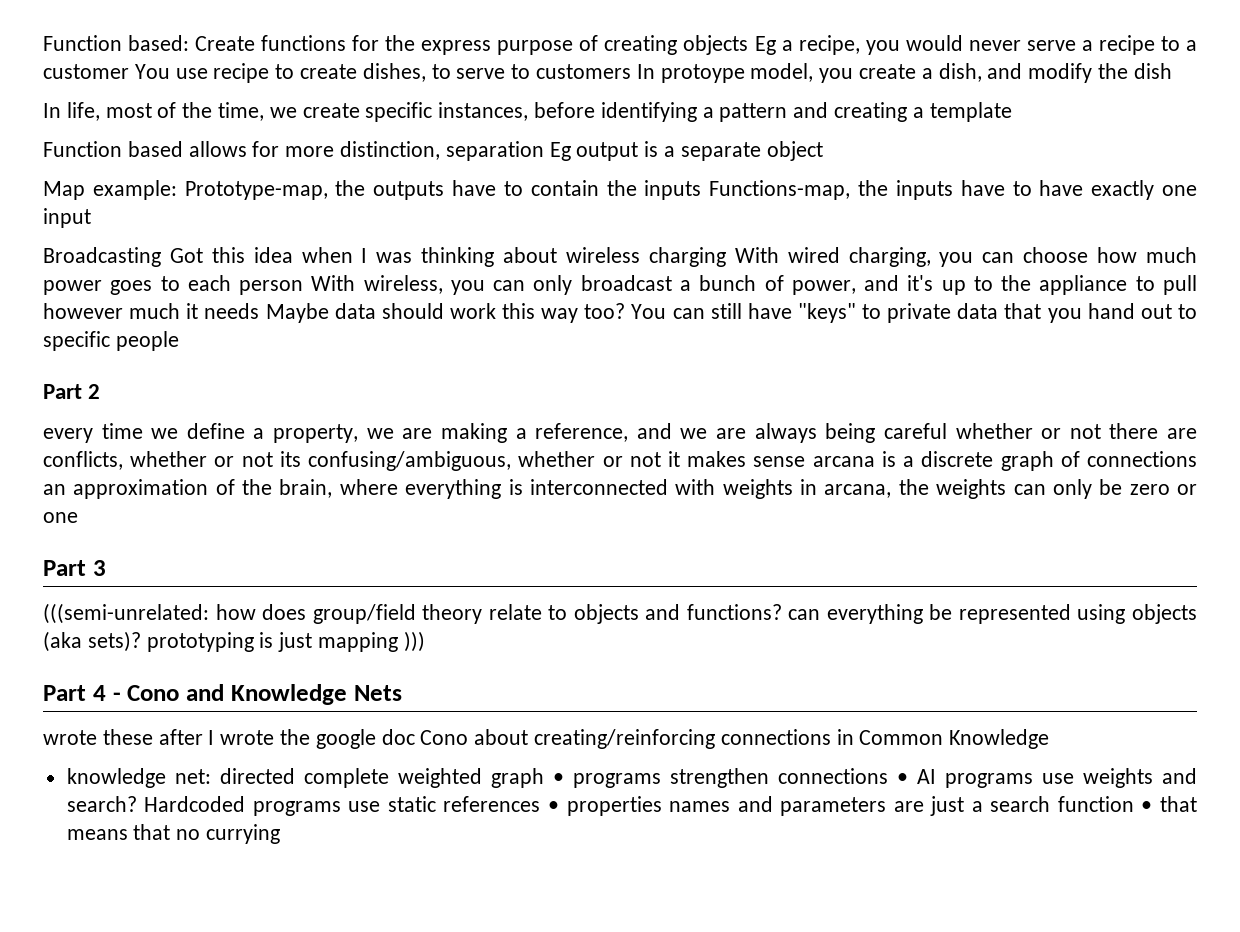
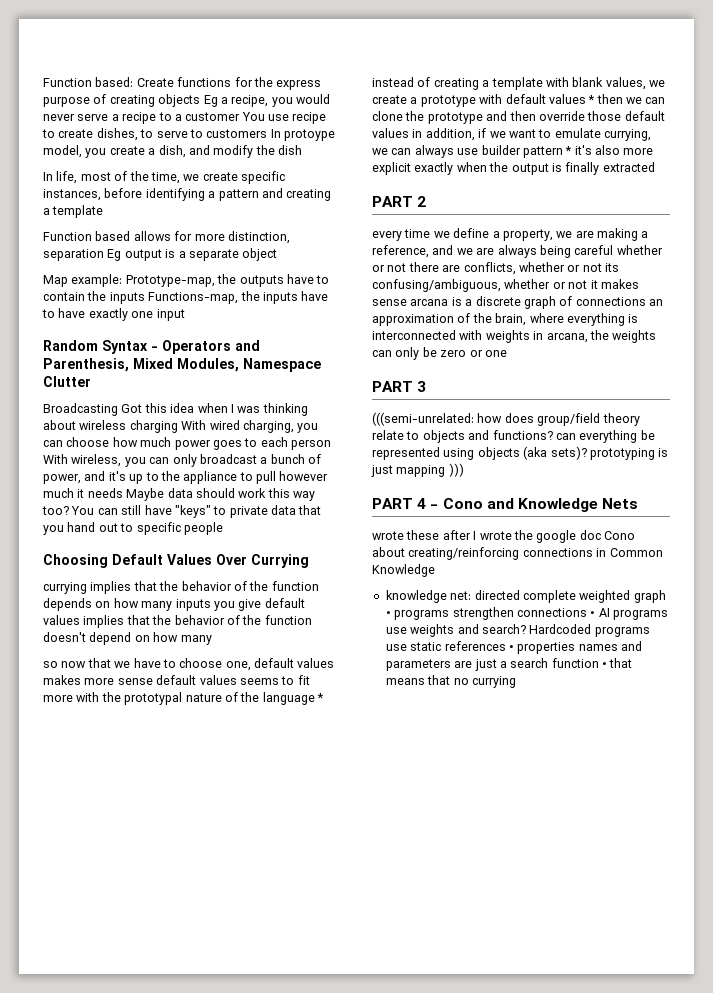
+ Random Syntax - Operators and Parenthesis, Mixed Modules, Namespace Clutter
- Part 2
+ Choosing Default Values Over Currying
+ currying implies that the behavior of the function depends on how many inputs you give default values implies that the behavior of the function doesn't depend on how many
+ so now that we have to choose one, default values makes more sense default values seems to fit more with the prototypal nature of the language * instead of creating a template with blank values, we create a prototype with default values * then we can clone the prototype and then override those default values in addition, if we want to emulate currying, we can always use builder pattern * it's also more explicit exactly when the output is finally extracted
+ PART 2
- Part 3
+ PART 3
- Part 4 - Cono and Knowledge Nets
+ PART 4 - Cono and Knowledge Nets

